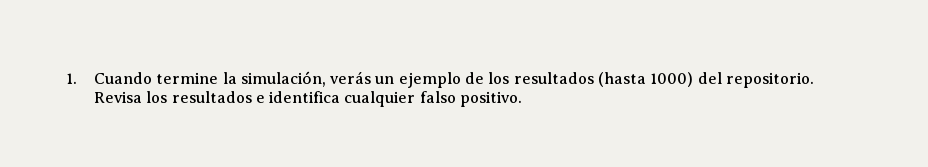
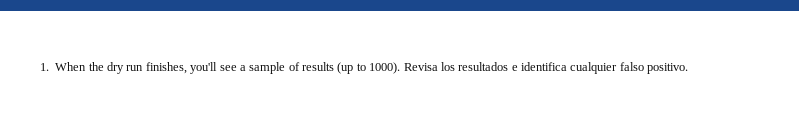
- 1. Cuando termine la simulación, verás un ejemplo de los resultados (hasta 1000) del repositorio.
+ 1. When the dry run finishes, you'll see a sample of results (up to 1000).

